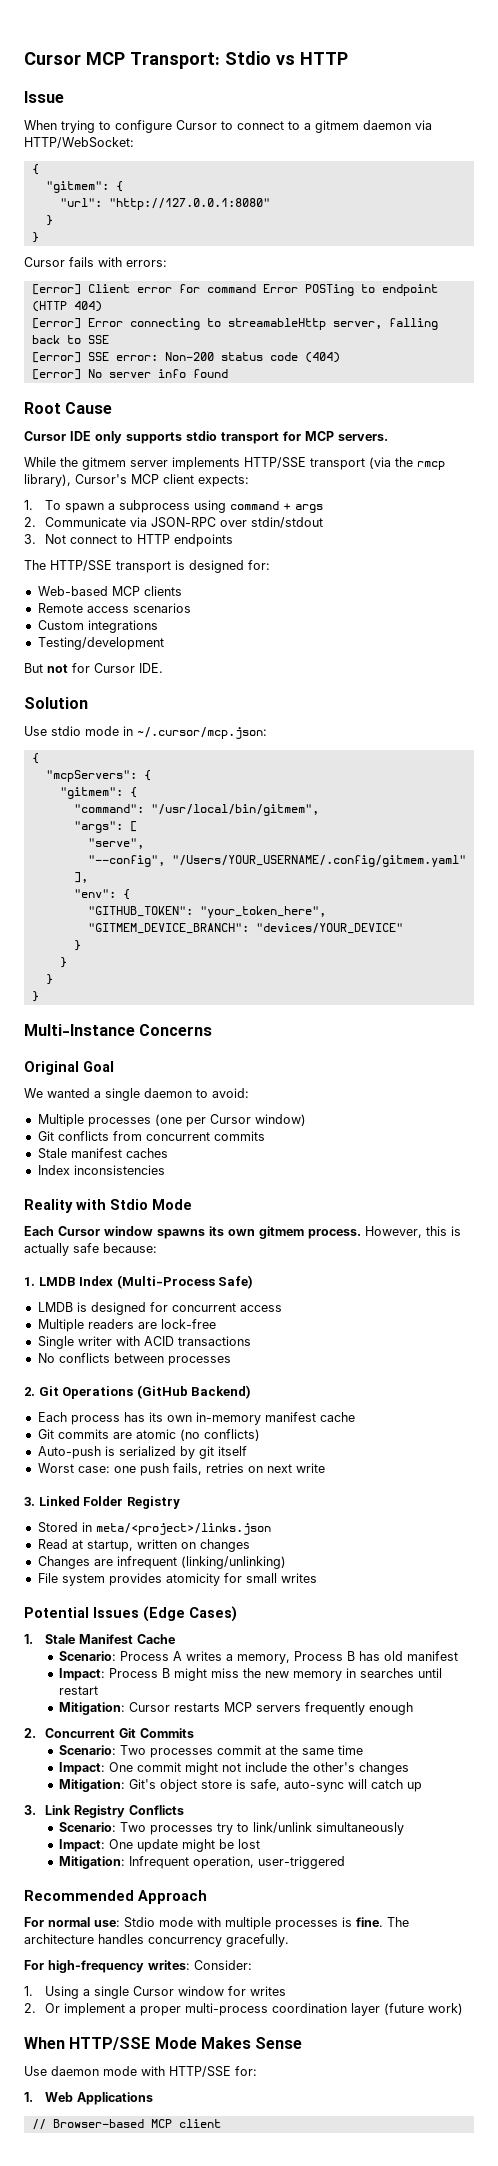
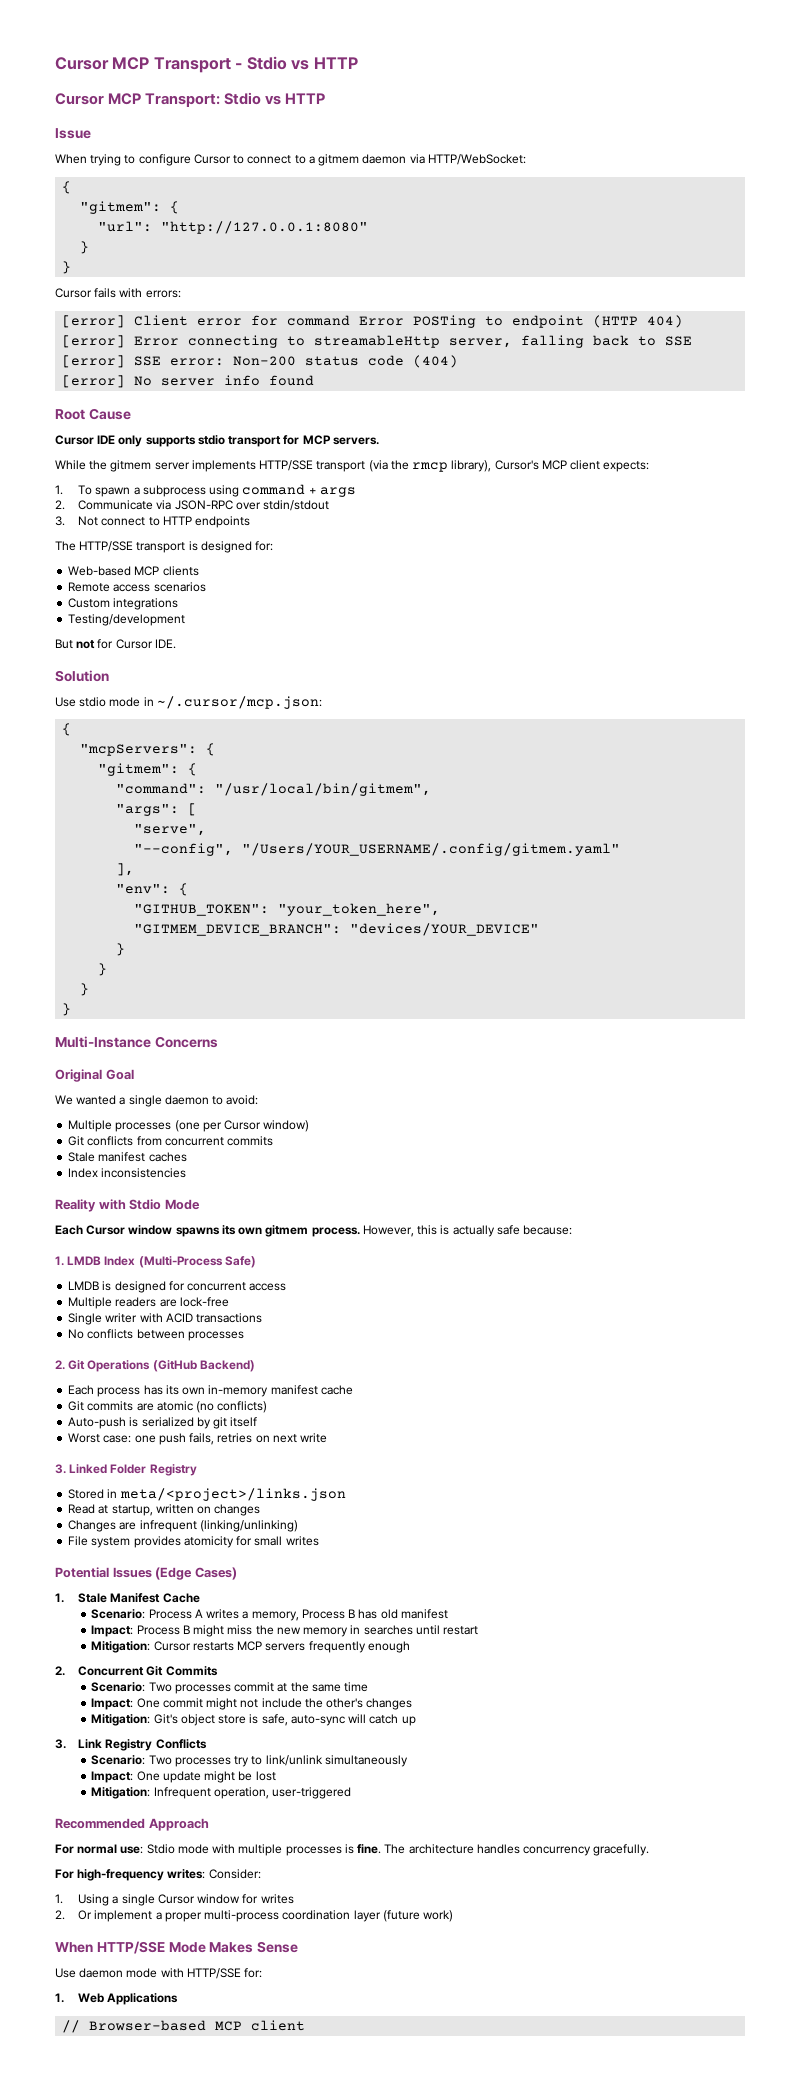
+ Cursor MCP Transport - Stdio vs HTTP

